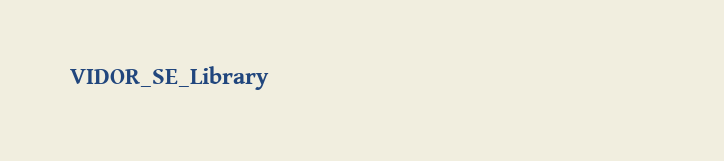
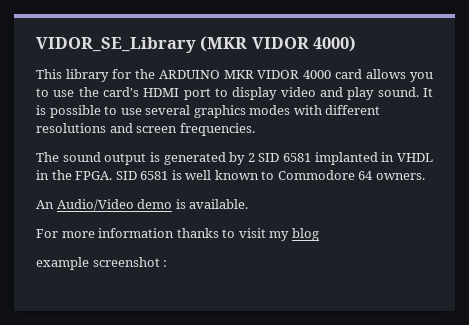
- VIDOR_SE_Library
+ VIDOR_SE_Library (MKR VIDOR 4000)
+ This library for the ARDUINO MKR VIDOR 4000 card allows you to use the card's HDMI port to display video and play sound. It is possible to use several graphics modes with different resolutions and screen frequencies.
+ The sound output is generated by 2 SID 6581 implanted in VHDL in the FPGA. SID 6581 is well known to Commodore 64 owners.
+ An Audio/Video demo is available.
+ For more information thanks to visit my blog
+ example screenshot :

